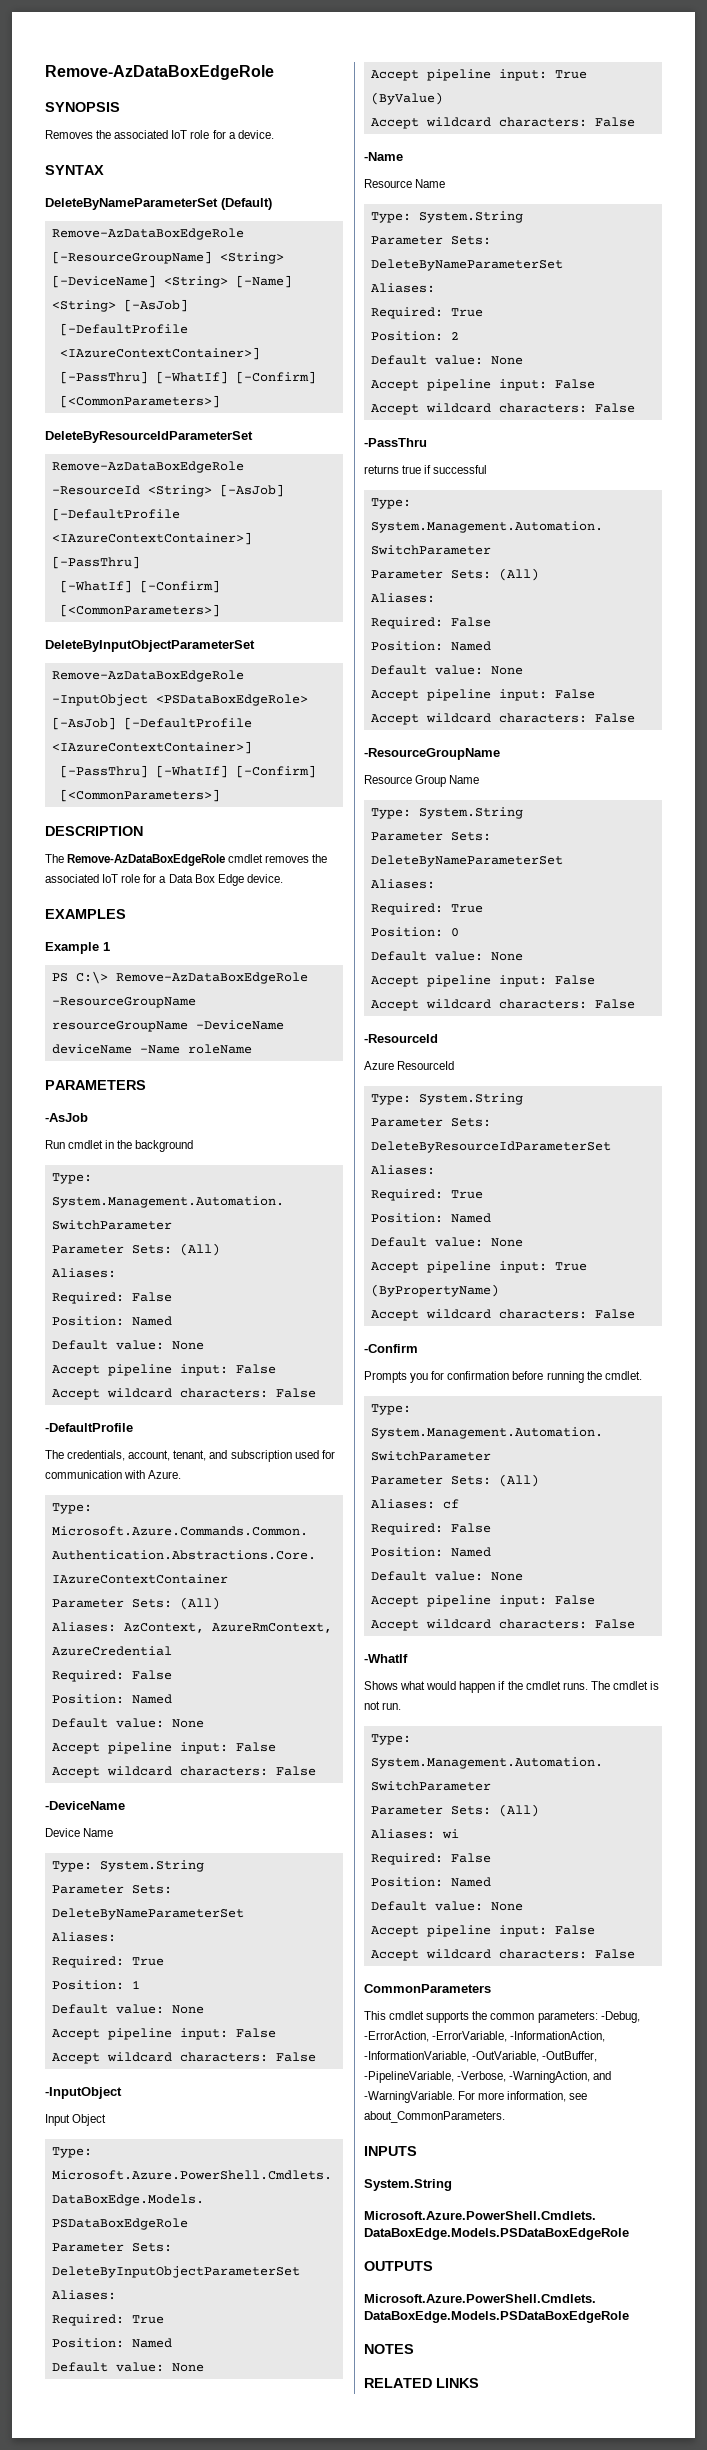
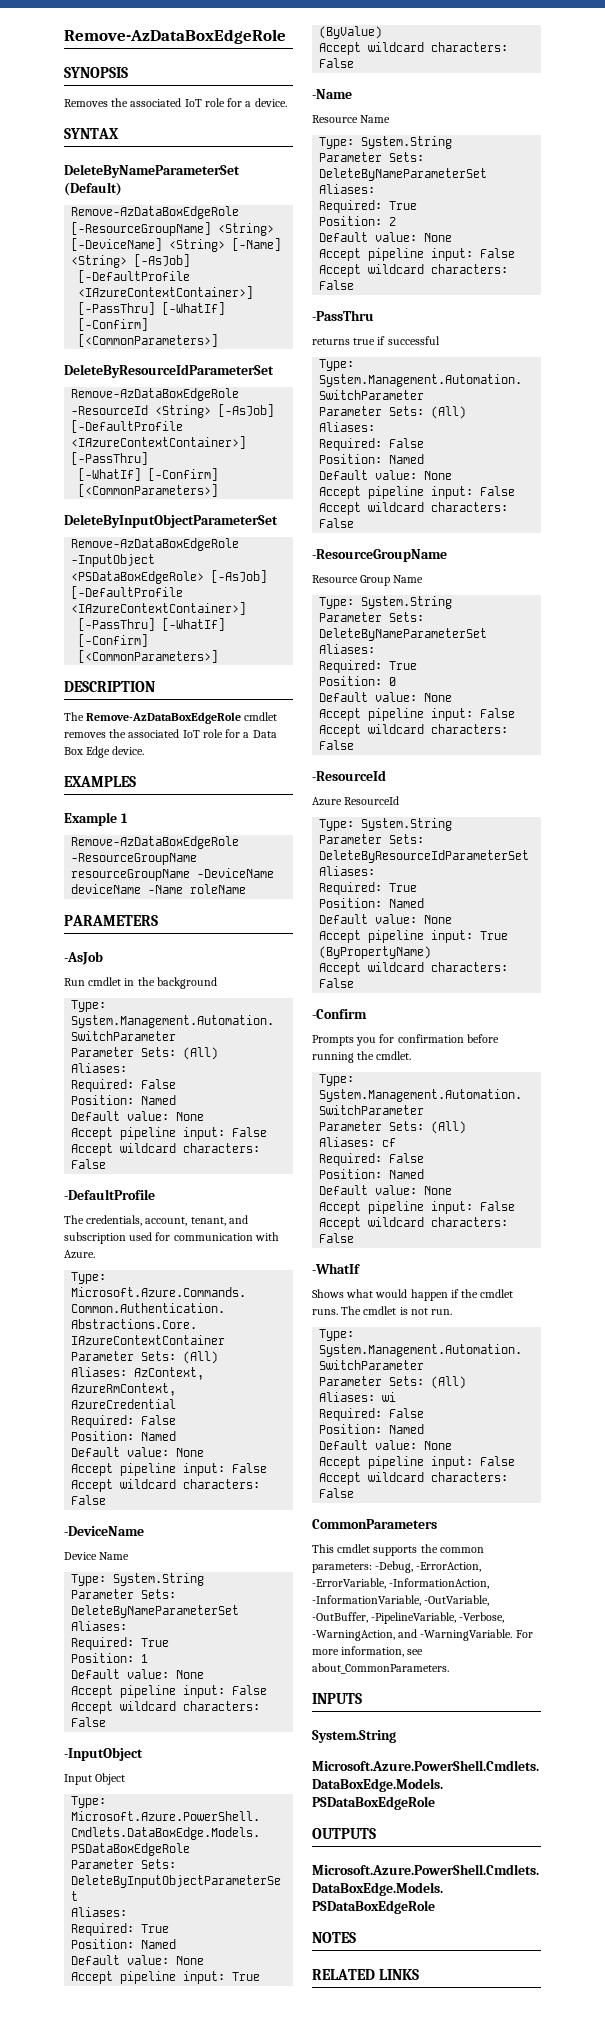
- PS C:\> Remove-AzDataBoxEdgeRole -ResourceGroupName resourceGroupName -DeviceName deviceName -Name roleName
+ Remove-AzDataBoxEdgeRole -ResourceGroupName resourceGroupName -DeviceName deviceName -Name roleName

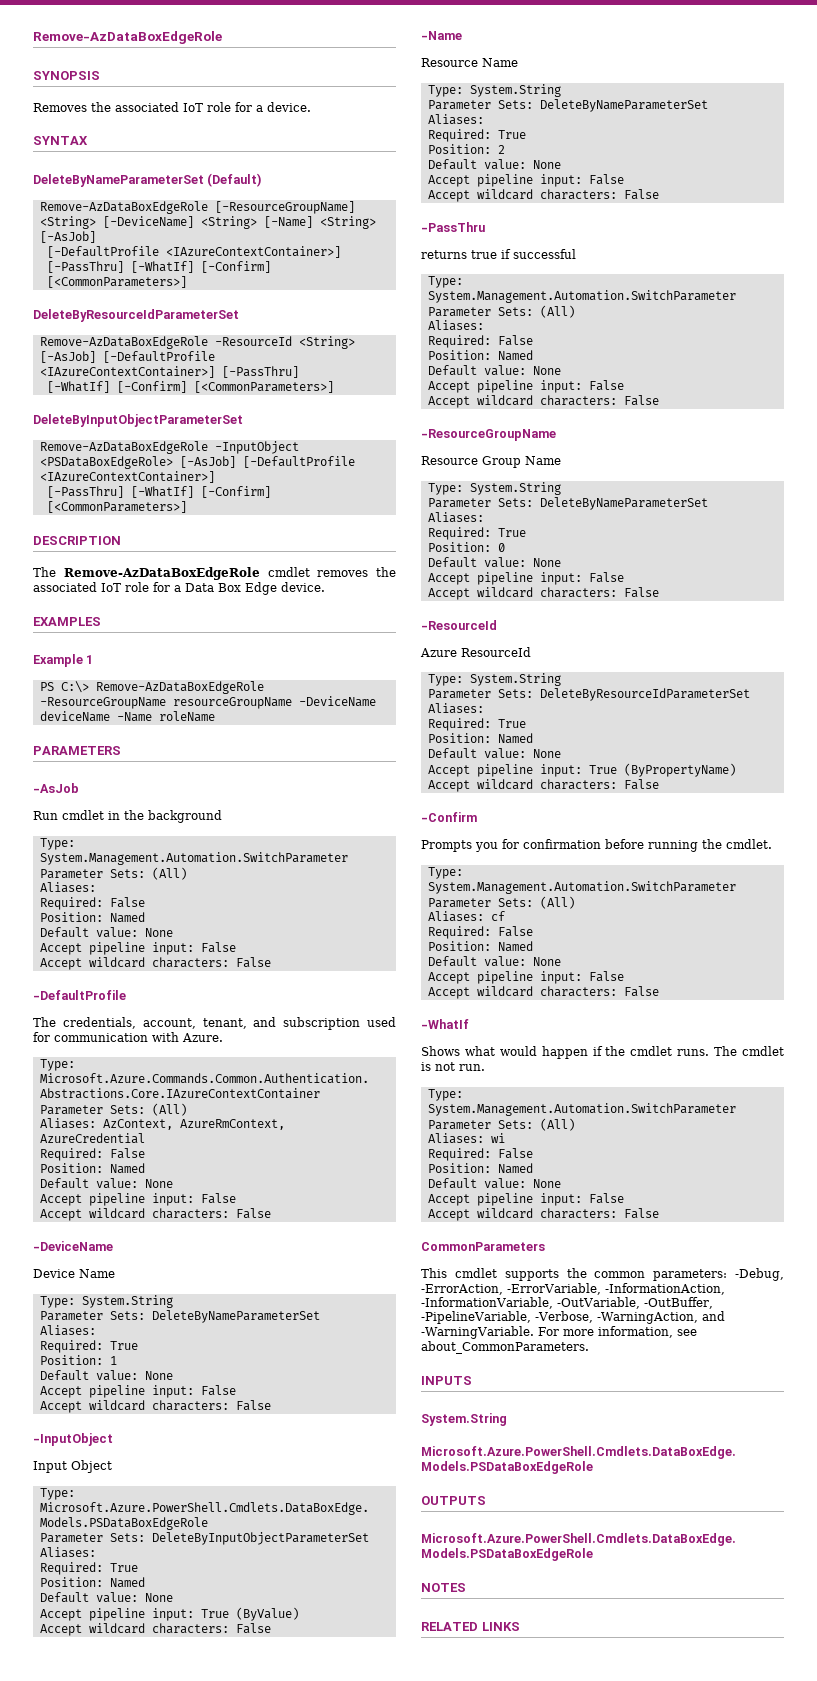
- Remove-AzDataBoxEdgeRole -ResourceGroupName resourceGroupName -DeviceName deviceName -Name roleName
+ PS C:\> Remove-AzDataBoxEdgeRole -ResourceGroupName resourceGroupName -DeviceName deviceName -Name roleName

